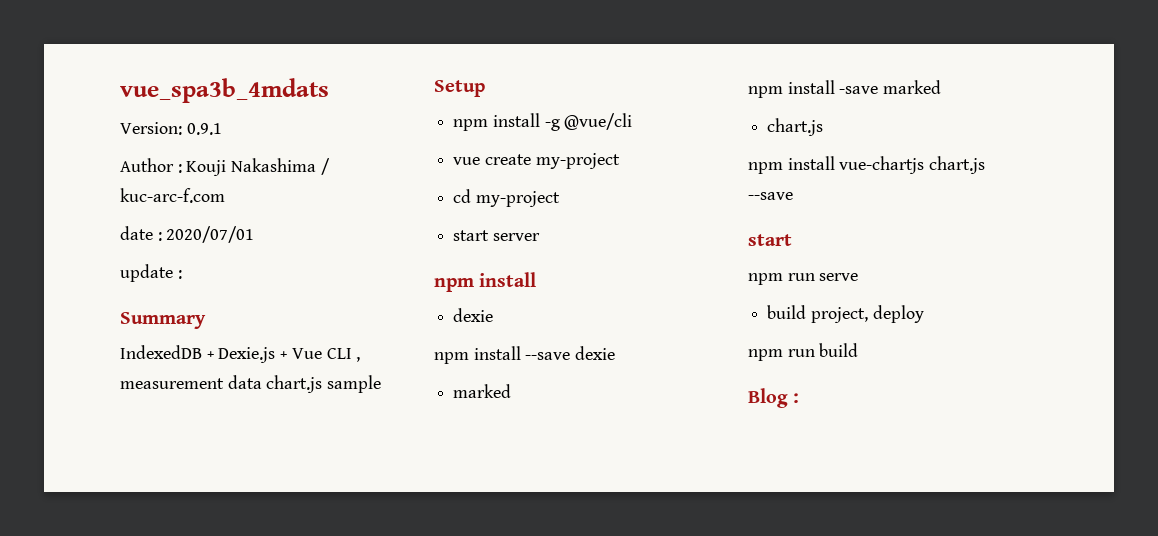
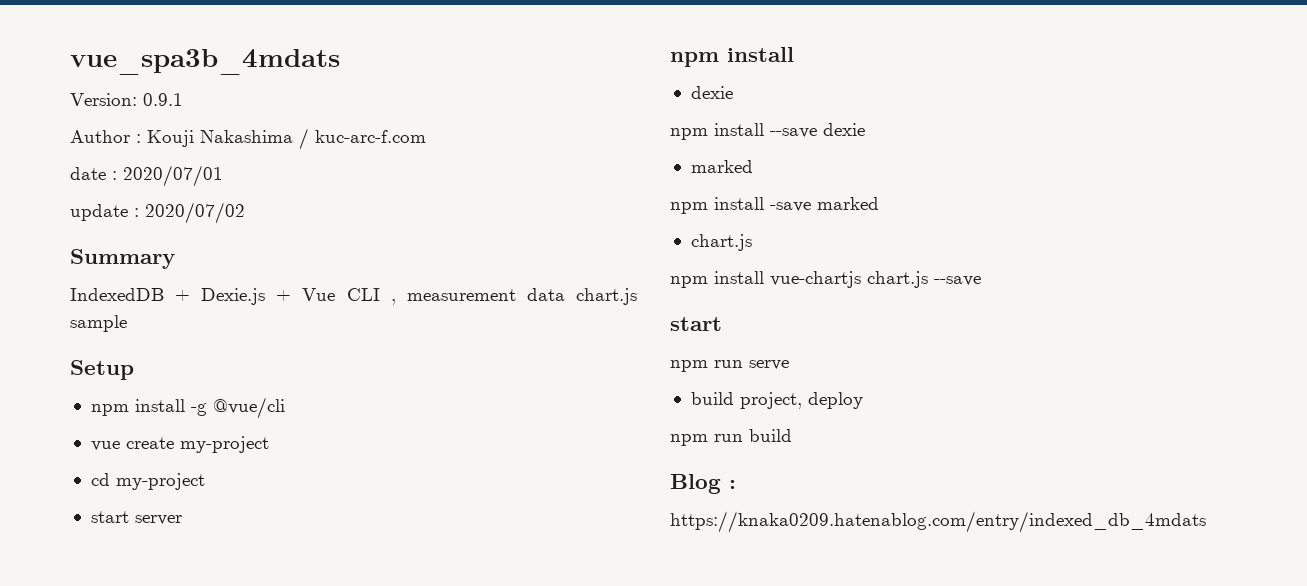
- update :
+ update : 2020/07/02
+ https://knaka0209.hatenablog.com/entry/indexed_db_4mdats

